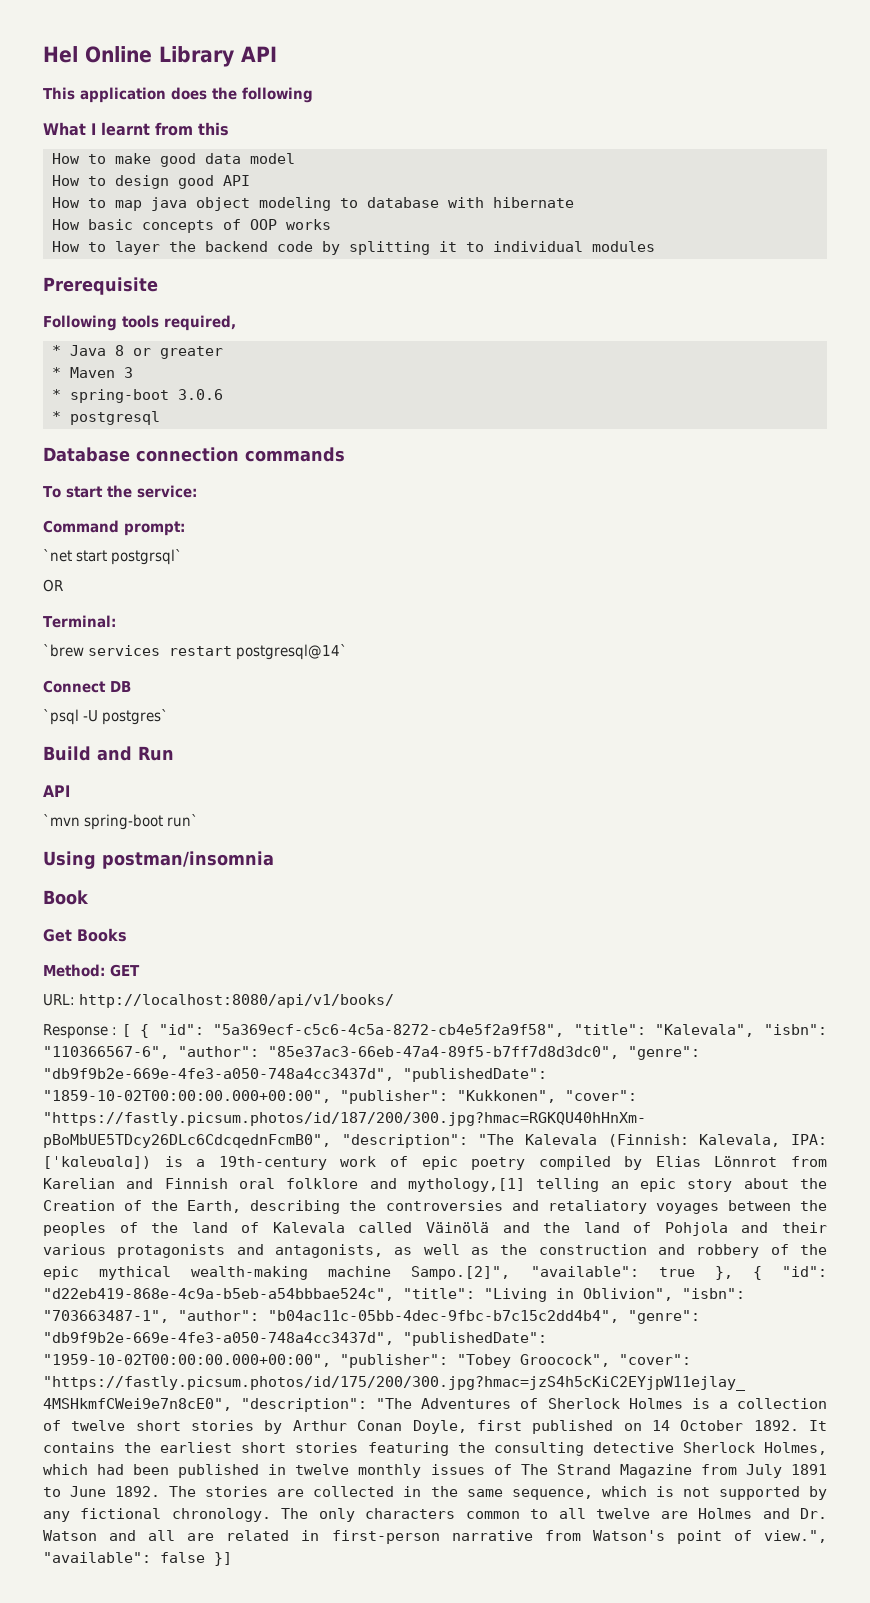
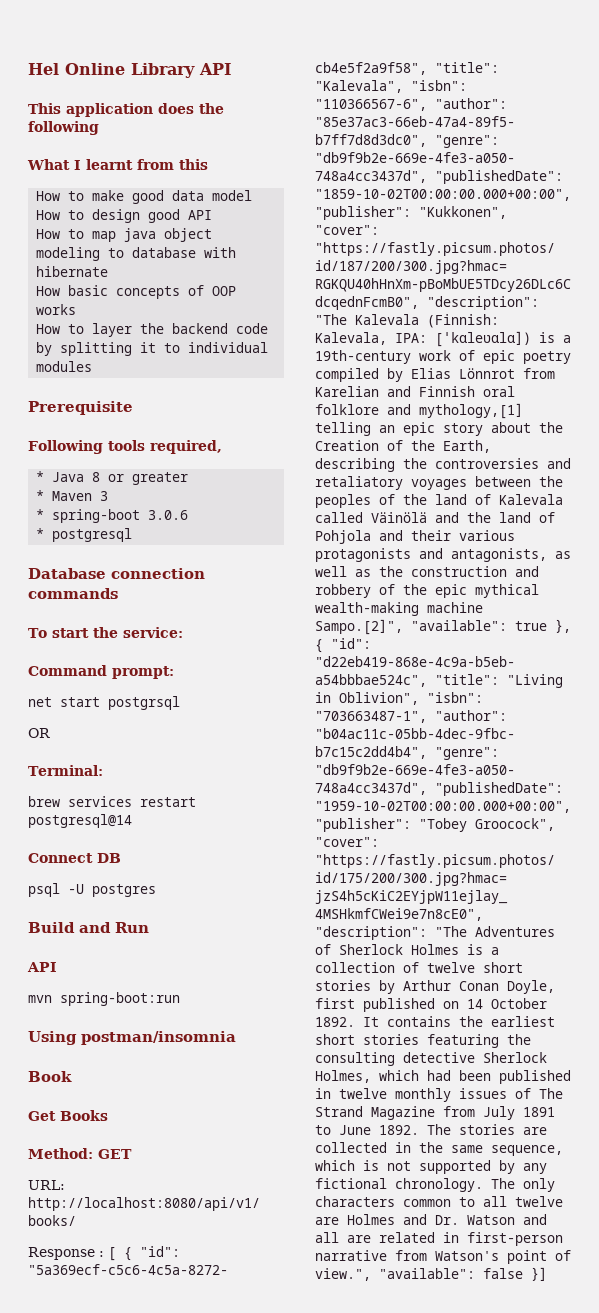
- `net start postgrsql`
+ net start postgrsql
- `brew services restart postgresql@14`
+ brew services restart postgresql@14
- `psql -U postgres`
+ psql -U postgres
- `mvn spring-boot run`
+ mvn spring-boot:run

